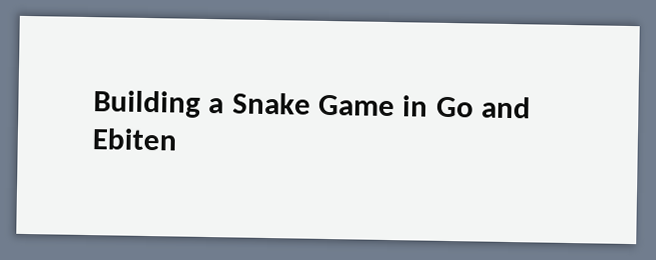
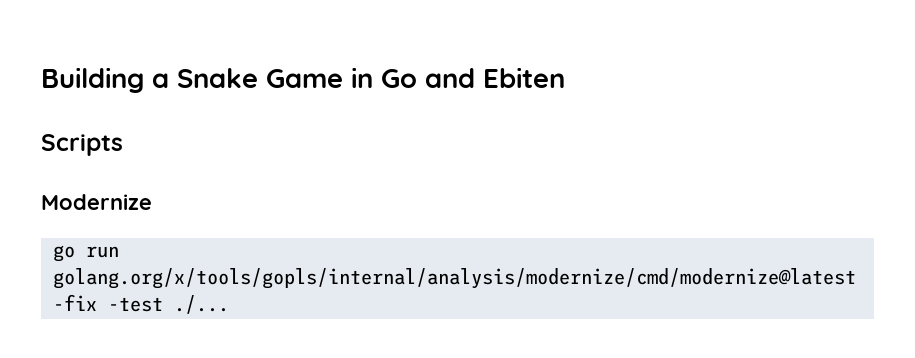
+ Scripts
+ Modernize
+ go run golang.org/x/tools/gopls/internal/analysis/modernize/cmd/modernize@latest -fix -test ./...

